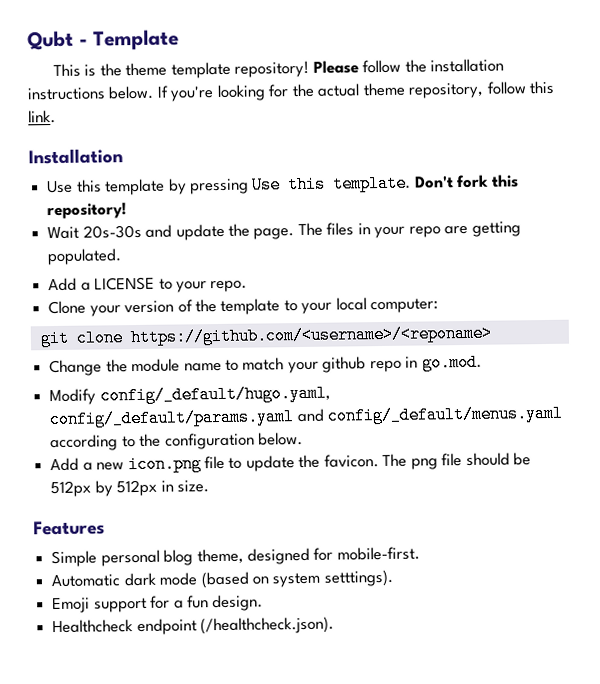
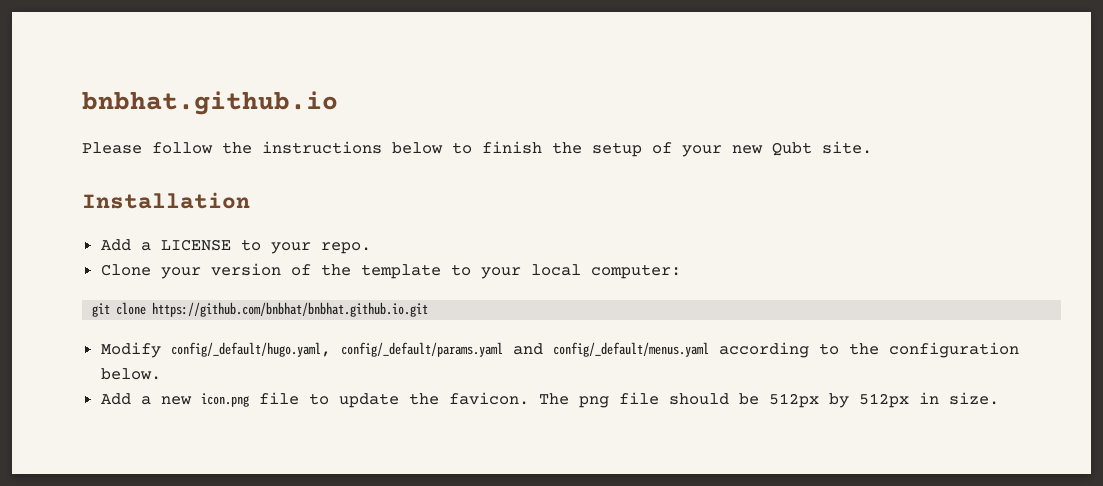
- Qubt - Template
- This is the theme template repository! Please follow the installation instructions below. If you're looking for the actual theme repository, follow this link.
+ bnbhat.github.io
+ Please follow the instructions below to finish the setup of your new Qubt site.
  Installation
- Use this template by pressing Use this template. Don't fork this repository!
- Wait 20s-30s and update the page. The files in your repo are getting populated.
- git clone https://github.com/<username>/<reponame>
- Change the module name to match your github repo in go.mod.
+ git clone https://github.com/bnbhat/bnbhat.github.io.git
- Features
- Simple personal blog theme, designed for mobile-first.
- Automatic dark mode (based on system setttings).
- Emoji support for a fun design.
- Healthcheck endpoint (/healthcheck.json).

